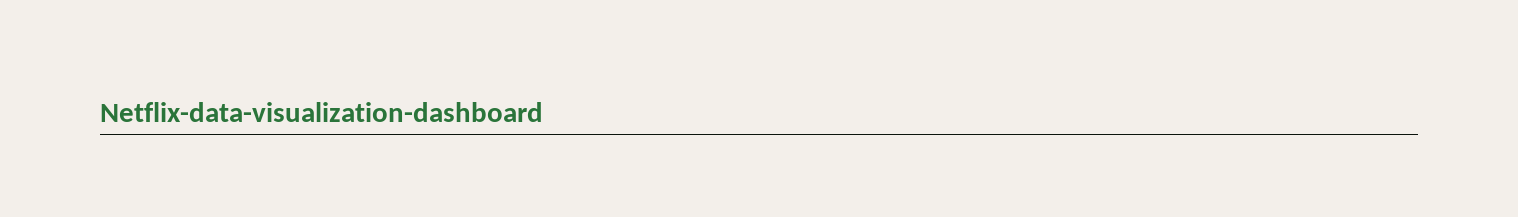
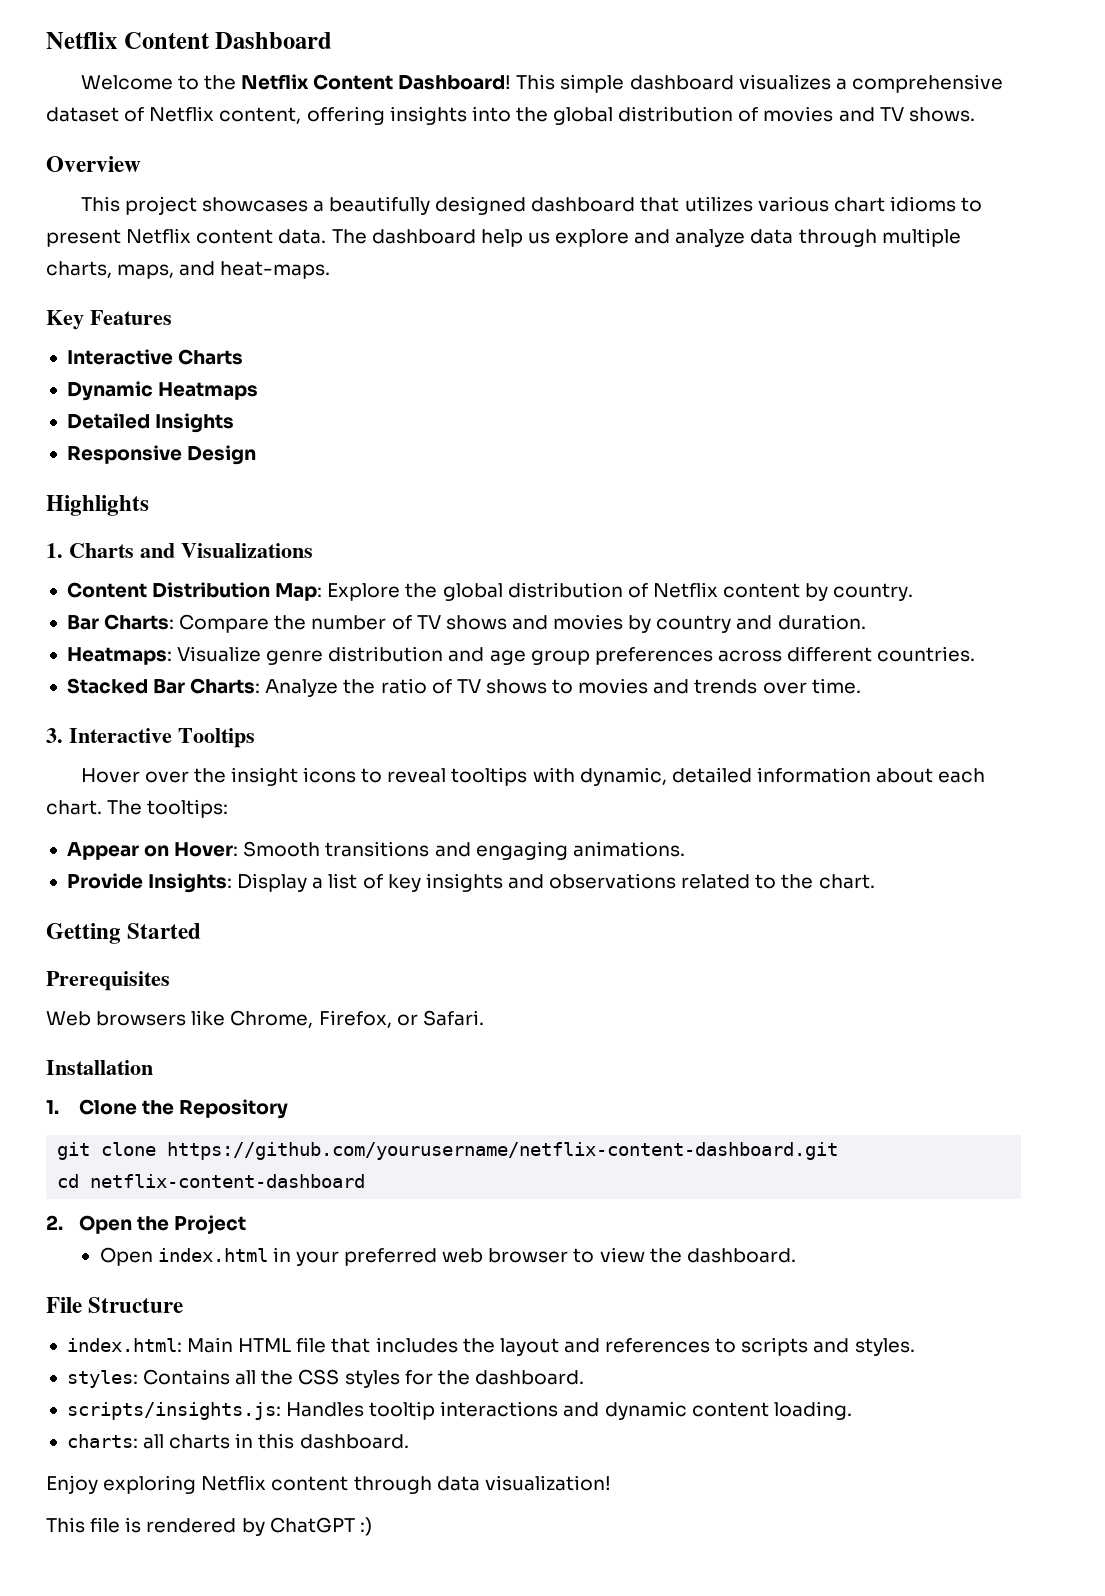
- Netflix-data-visualization-dashboard
+ Netflix Content Dashboard
+ Welcome to the Netflix Content Dashboard! This simple dashboard visualizes a comprehensive dataset of Netflix content, offering insights into the global distribution of movies and TV shows.
+ Overview
+ This project showcases a beautifully designed dashboard that utilizes various chart idioms to present Netflix content data. The dashboard help us explore and analyze data through multiple charts, maps, and heat-maps.
+ Key Features
+ Interactive Charts
+ Dynamic Heatmaps
+ Detailed Insights
+ Responsive Design
+ Highlights
+ 1. Charts and Visualizations
+ Content Distribution Map: Explore the global distribution of Netflix content by country.
+ Bar Charts: Compare the number of TV shows and movies by country and duration.
+ Heatmaps: Visualize genre distribution and age group preferences across different countries.
+ Stacked Bar Charts: Analyze the ratio of TV shows to movies and trends over time.
+ 3. Interactive Tooltips
+ Hover over the insight icons to reveal tooltips with dynamic, detailed information about each chart. The tooltips:
+ Appear on Hover: Smooth transitions and engaging animations.
+ Provide Insights: Display a list of key insights and observations related to the chart.
+ Getting Started
+ Prerequisites
+ Web browsers like Chrome, Firefox, or Safari.
+ Installation
+ 1. Clone the Repository
+ git clone https://github.com/yourusername/netflix-content-dashboard.git
+ cd netflix-content-dashboard
+ 2. Open the Project
+ Open index.html in your preferred web browser to view the dashboard.
+ File Structure
+ index.html: Main HTML file that includes the layout and references to scripts and styles.
+ styles: Contains all the CSS styles for the dashboard.
+ scripts/insights.js: Handles tooltip interactions and dynamic content loading.
+ charts: all charts in this dashboard.
+ Enjoy exploring Netflix content through data visualization!
+ This file is rendered by ChatGPT :)

